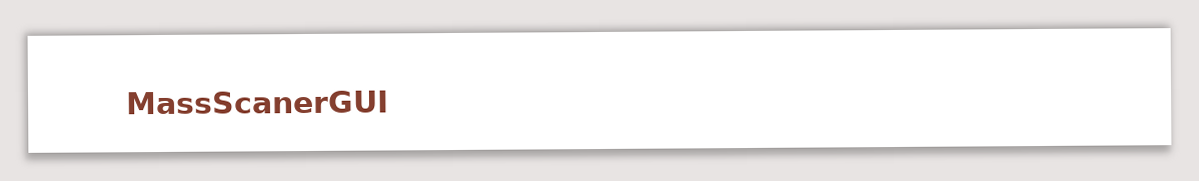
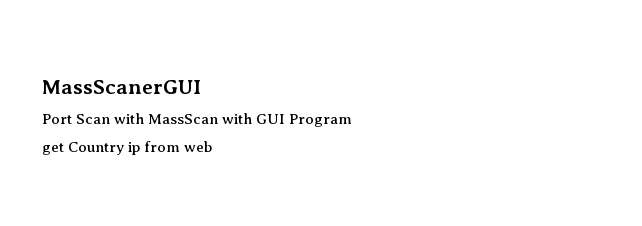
+ Port Scan with MassScan with GUI Program
+ get Country ip from web

